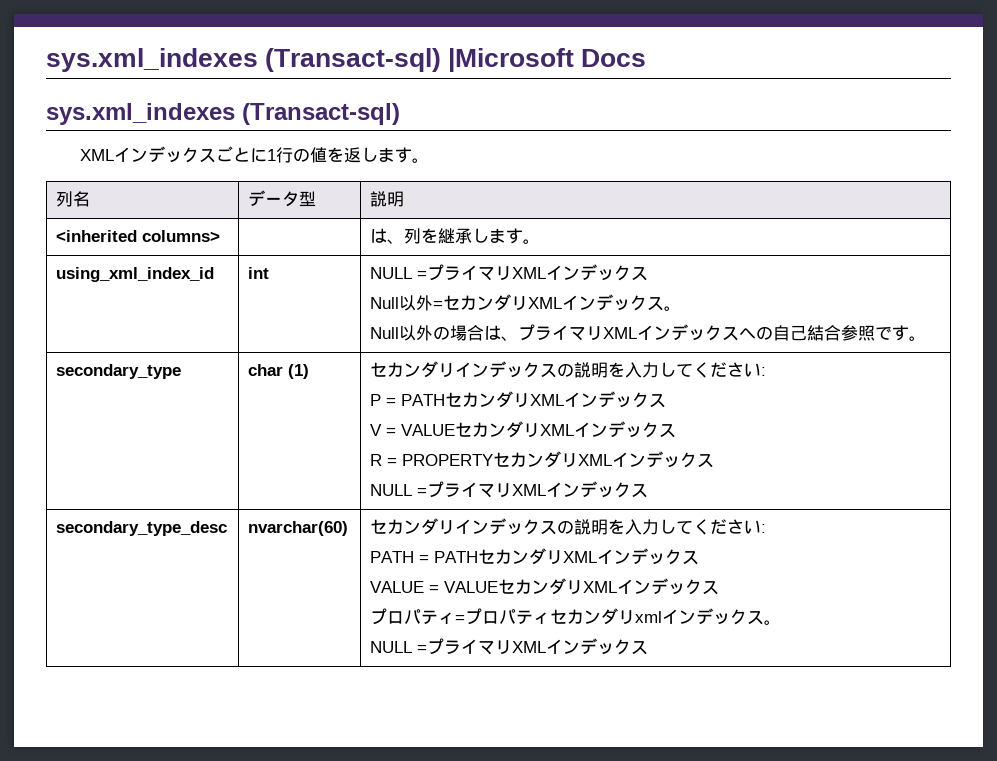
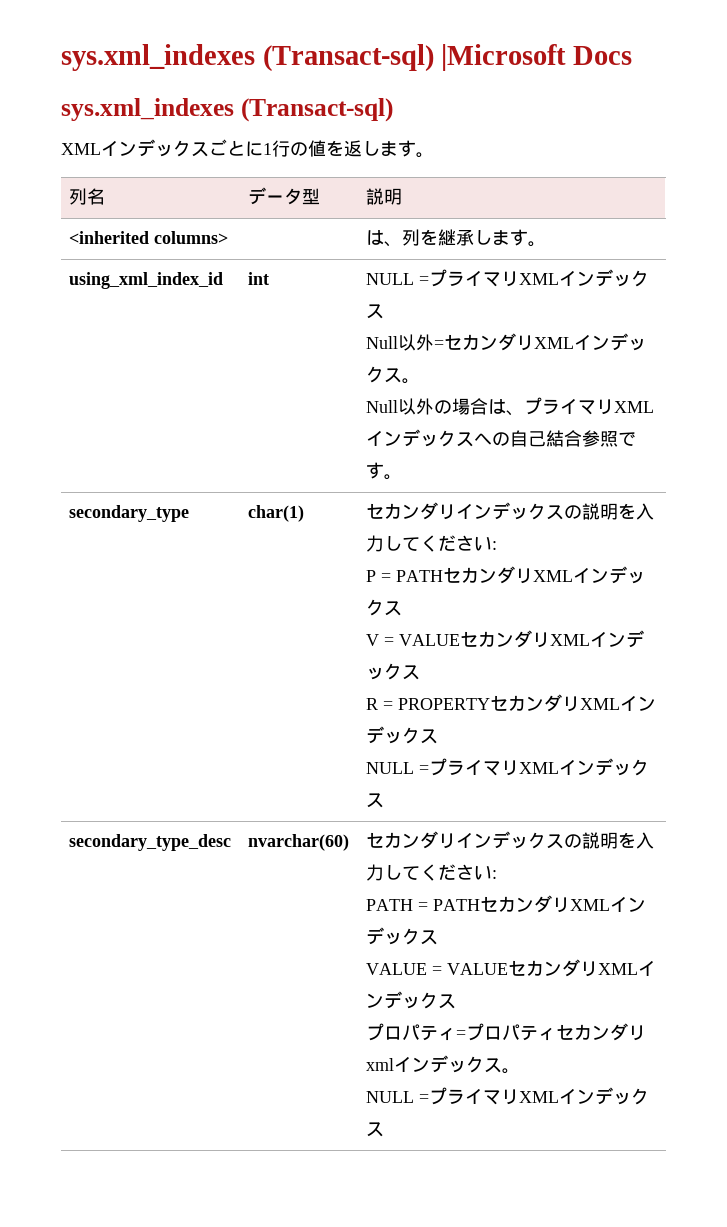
- char (1)
+ char(1)

